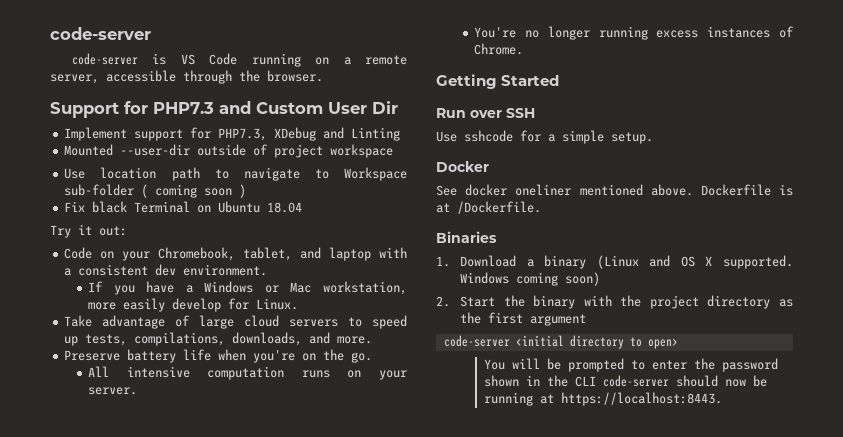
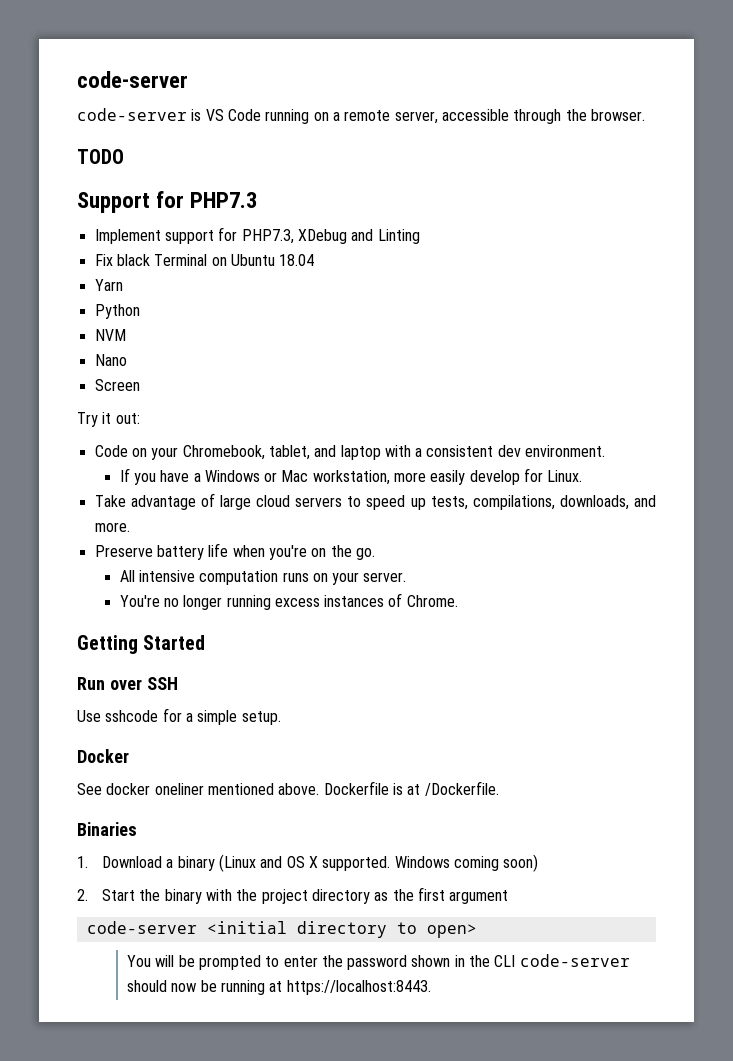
+ TODO
- Support for PHP7.3 and Custom User Dir
+ Support for PHP7.3
- Mounted --user-dir outside of project workspace
- Use location path to navigate to Workspace sub-folder ( coming soon )
+ Yarn
+ Python
+ NVM
+ Nano
+ Screen

